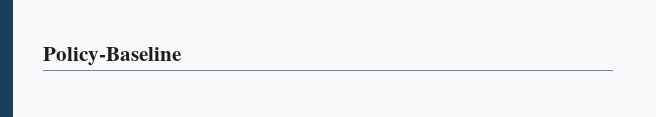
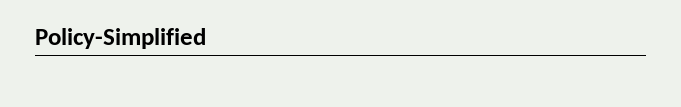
- Policy-Baseline
+ Policy-Simplified

